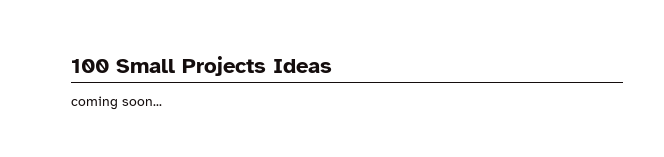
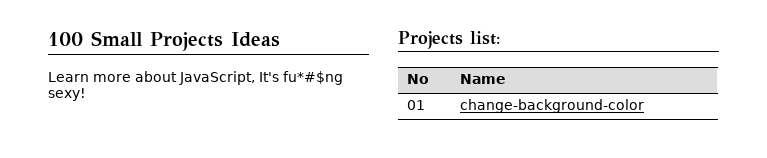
- coming soon...
+ Learn more about JavaScript, It's fu*#$ng sexy!
+ Projects list:
+ No | Name
+ 01 | change-background-color

